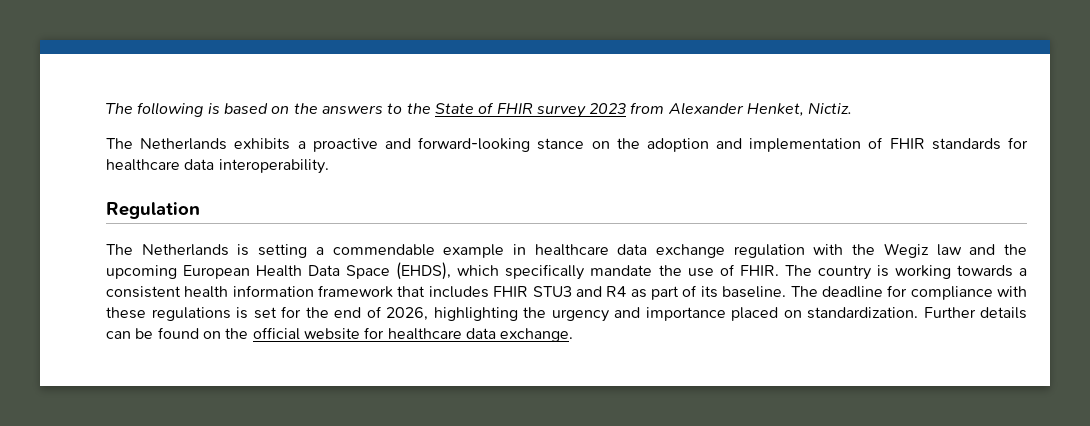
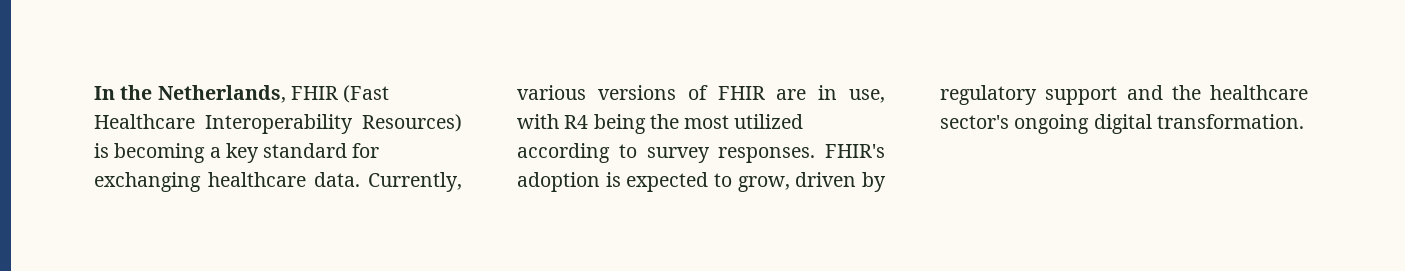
- The following is based on the answers to the State of FHIR survey 2023 from Alexander Henket, Nictiz.
- The Netherlands exhibits a proactive and forward-looking stance on the adoption and implementation of FHIR standards for healthcare data interoperability.
- Regulation
- The Netherlands is setting a commendable example in healthcare data exchange regulation with the Wegiz law and the upcoming European Health Data Space (EHDS), which specifically mandate the use of FHIR. The country is working towards a consistent health information framework that includes FHIR STU3 and R4 as part of its baseline. The deadline for compliance with these regulations is set for the end of 2026, highlighting the urgency and importance placed on standardization. Further details can be found on the official website for healthcare data exchange.
+ In the Netherlands, FHIR (Fast Healthcare Interoperability Resources) is becoming a key standard for exchanging healthcare data. Currently, various versions of FHIR are in use, with R4 being the most utilized according to survey responses. FHIR's adoption is expected to grow, driven by regulatory support and the healthcare sector's ongoing digital transformation.

